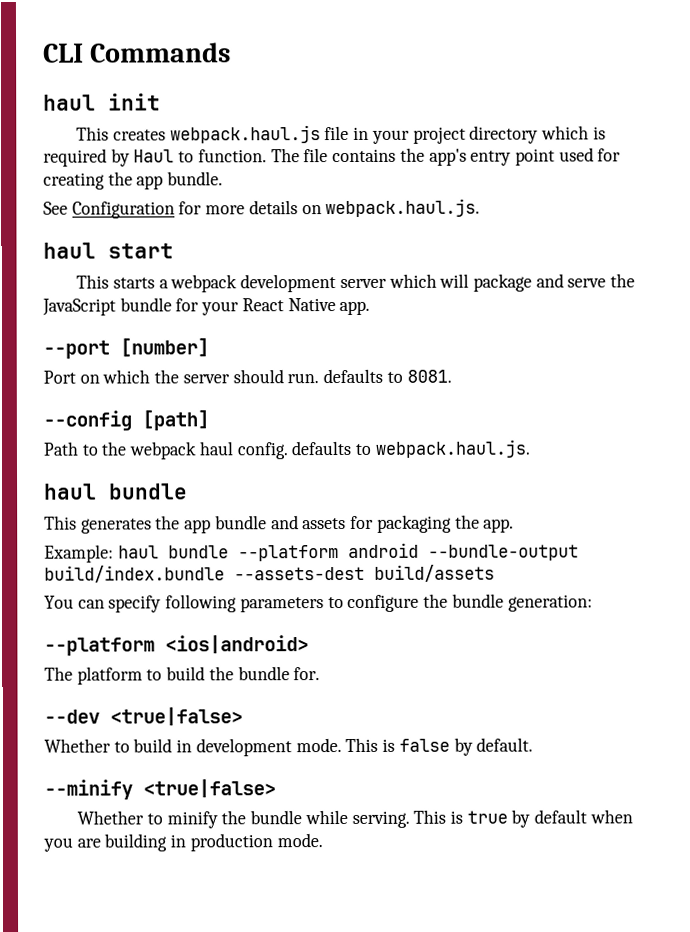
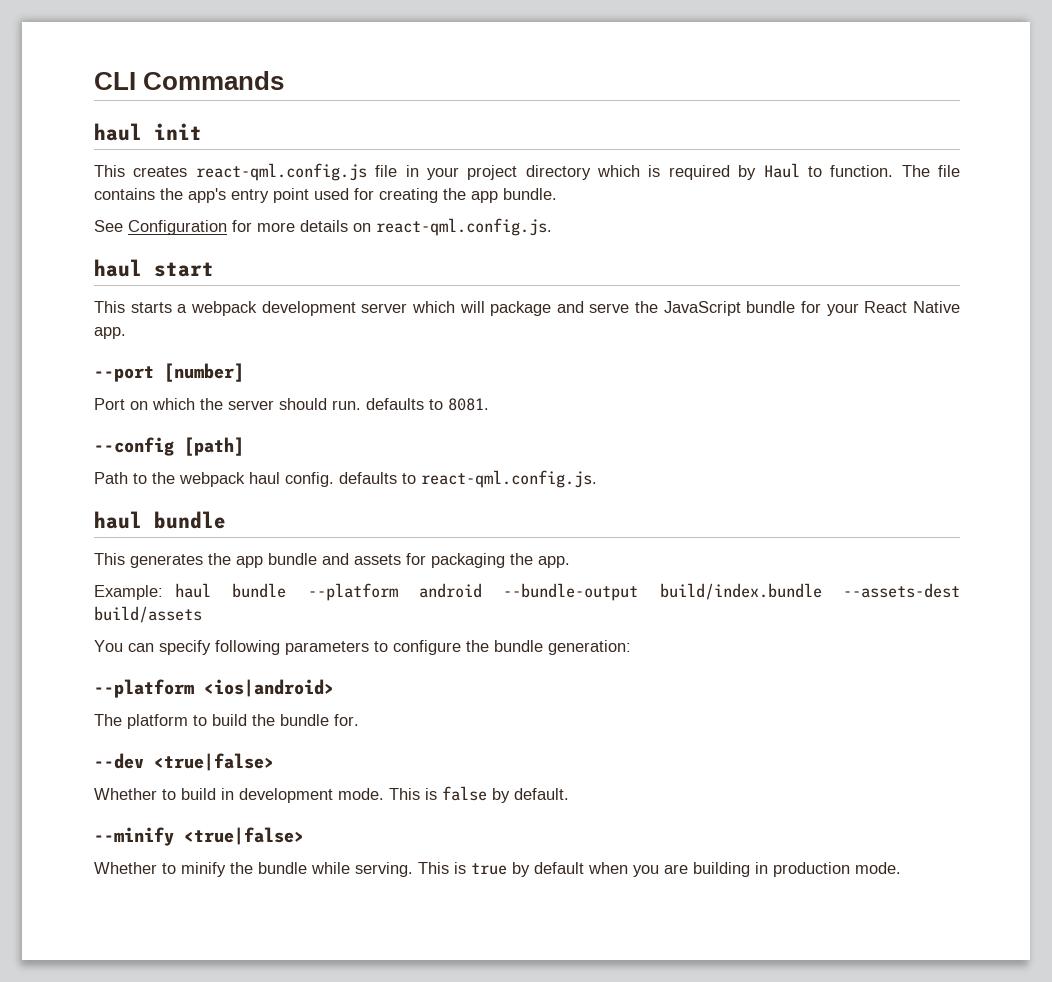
- This creates webpack.haul.js file in your project directory which is required by Haul to function.
+ This creates react-qml.config.js file in your project directory which is required by Haul to function.
- See Configuration for more details on webpack.haul.js.
+ See Configuration for more details on react-qml.config.js.
- Path to the webpack haul config. defaults to webpack.haul.js.
+ Path to the webpack haul config. defaults to react-qml.config.js.

